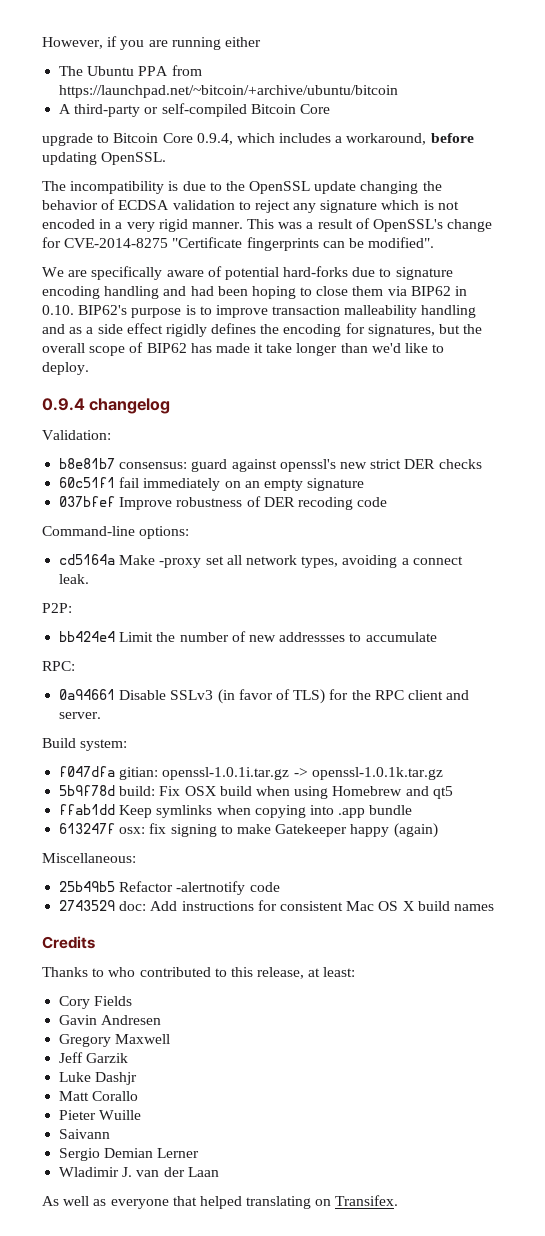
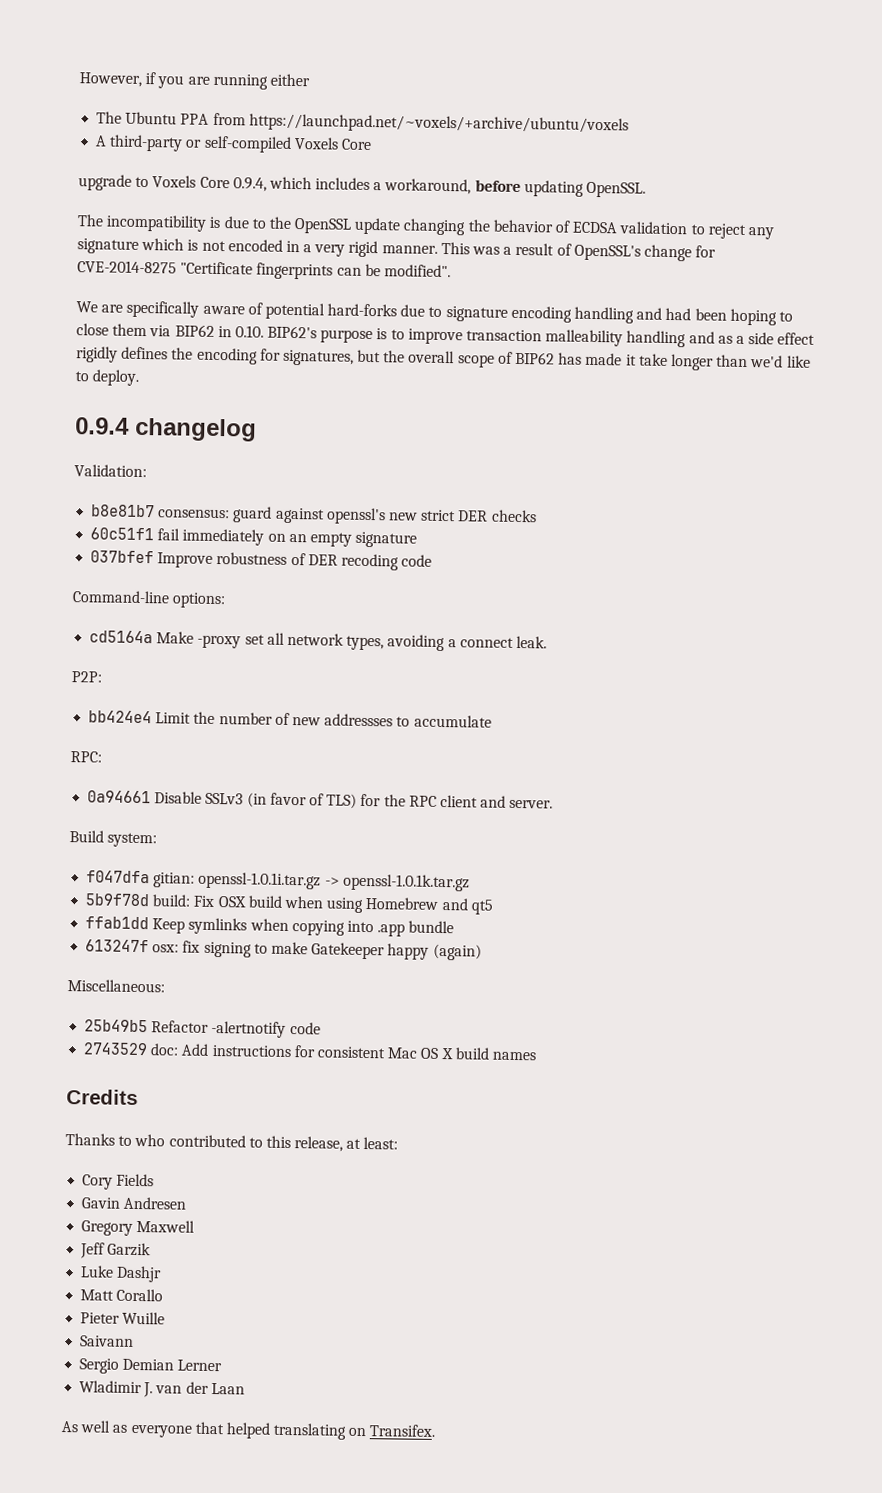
- The Ubuntu PPA from https://launchpad.net/~bitcoin/+archive/ubuntu/bitcoin
+ The Ubuntu PPA from https://launchpad.net/~voxels/+archive/ubuntu/voxels
- A third-party or self-compiled Bitcoin Core
+ A third-party or self-compiled Voxels Core
- upgrade to Bitcoin Core 0.9.4, which includes a workaround, before updating OpenSSL.
+ upgrade to Voxels Core 0.9.4, which includes a workaround, before updating OpenSSL.

